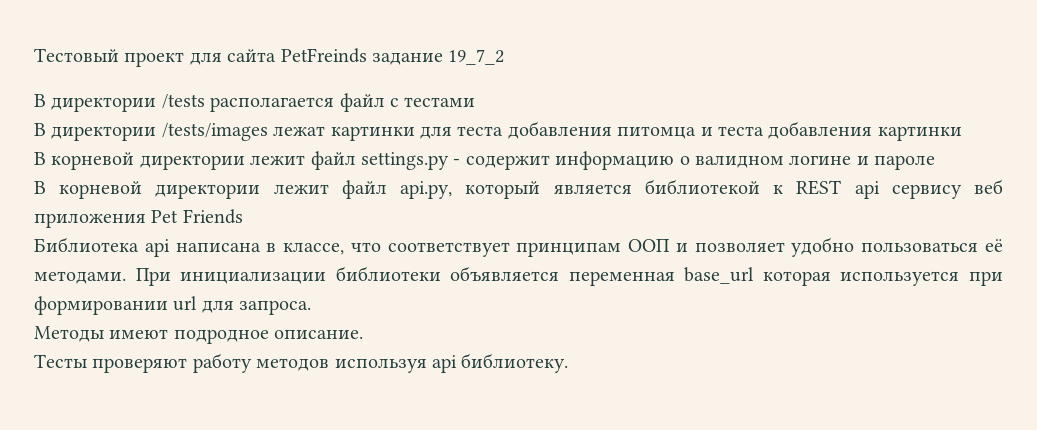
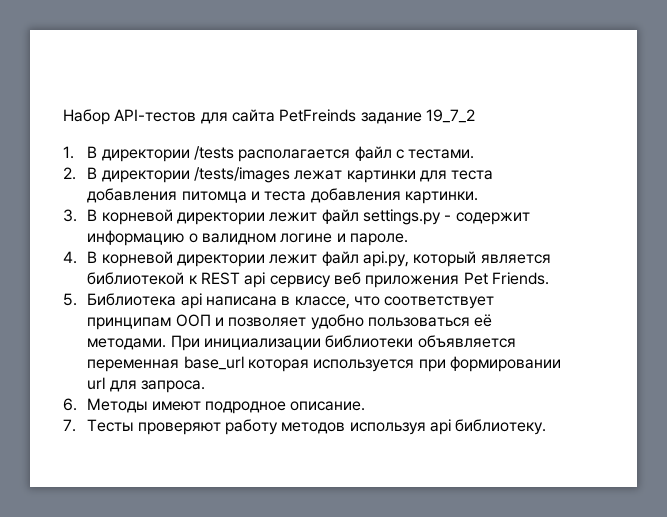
- Тестовый проект для сайта PetFreinds задание 19_7_2
+ Набор API-тестов для сайта PetFreinds задание 19_7_2
- В директории /tests располагается файл с тестами
- В директории /tests/images лежат картинки для теста добавления питомца и теста добавления картинки
- В корневой директории лежит файл settings.py - содержит информацию о валидном логине и пароле
- В корневой директории лежит файл api.py, который является библиотекой к REST api сервису веб приложения Pet Friends
- Библиотека api написана в классе, что соответствует принципам ООП и позволяет удобно пользоваться её методами.
+ 1. В директории /tests располагается файл с тестами.
+ 2. В директории /tests/images лежат картинки для теста добавления питомца и теста добавления картинки.
+ 3. В корневой директории лежит файл settings.py - содержит информацию о валидном логине и пароле.
+ 4. В корневой директории лежит файл api.py, который является библиотекой к REST api сервису веб приложения Pet Friends.
+ 5. Библиотека api написана в классе, что соответствует принципам ООП и позволяет удобно пользоваться её методами.
- Методы имеют подродное описание.
+ 6. Методы имеют подродное описание.
- Тесты проверяют работу методов используя api библиотеку.
+ 7. Тесты проверяют работу методов используя api библиотеку.

